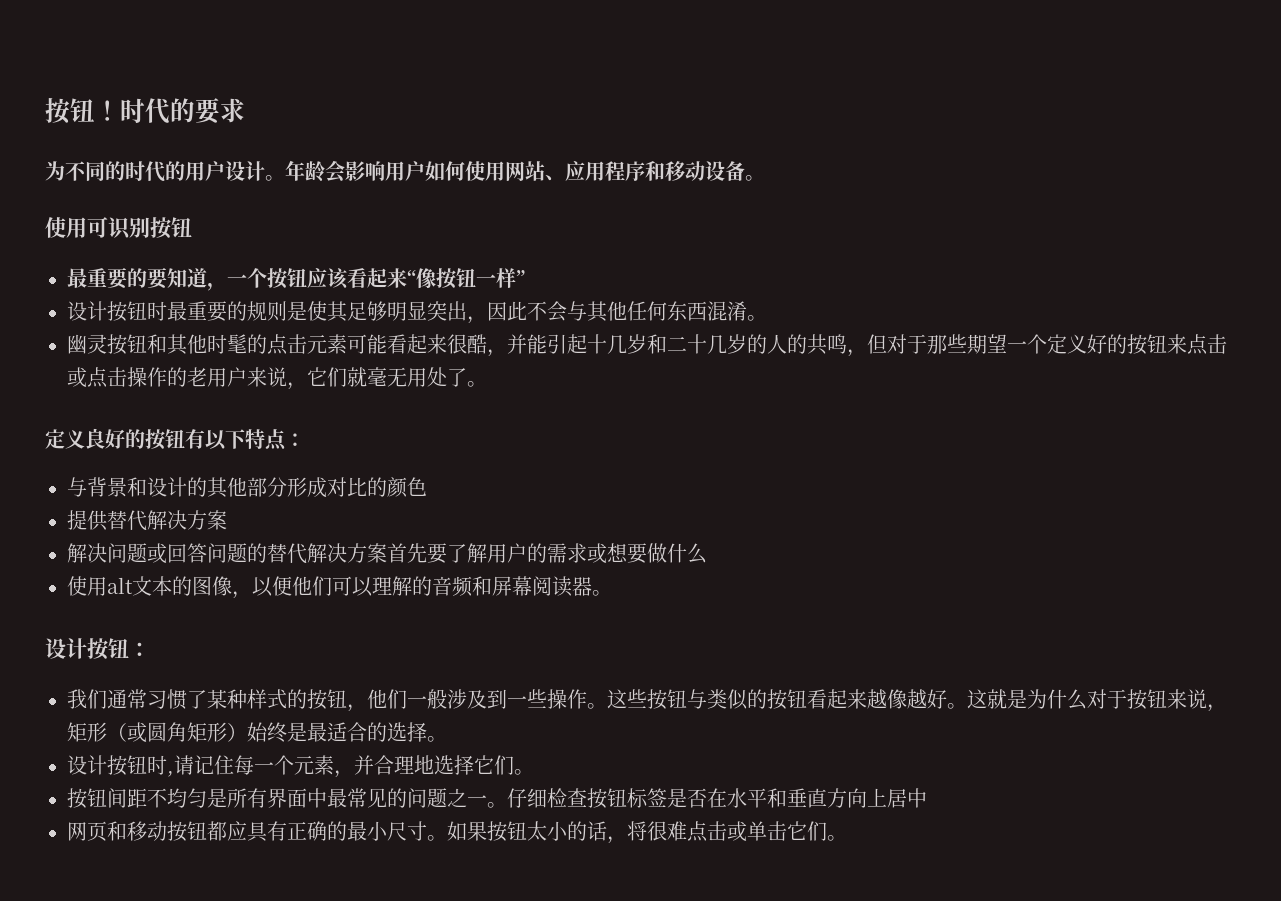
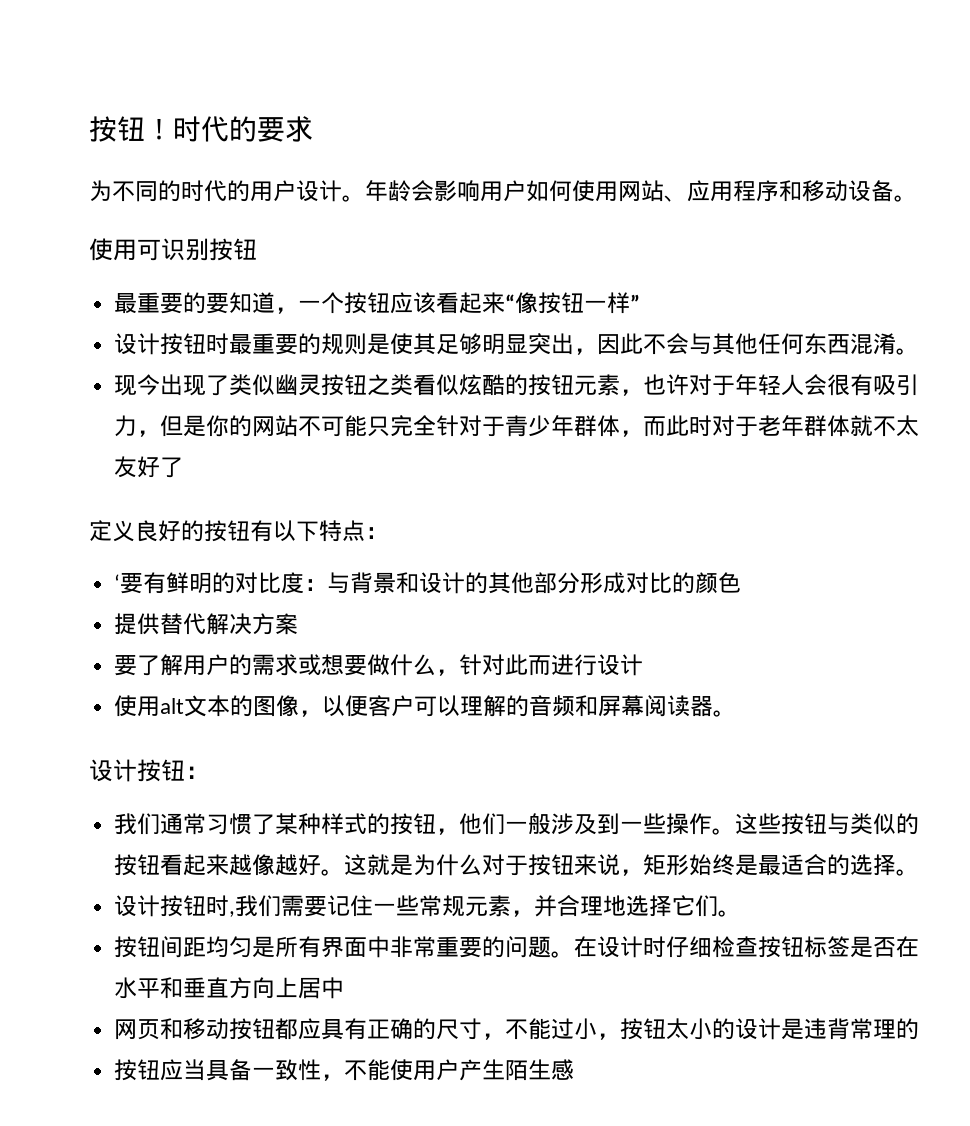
- 幽灵按钮和其他时髦的点击元素可能看起来很酷，并能引起十几岁和二十几岁的人的共鸣，但对于那些期望一个定义好的按钮来点击或点击操作的老用户来说，它们就毫无用处了。
+ 现今出现了类似幽灵按钮之类看似炫酷的按钮元素，也许对于年轻人会很有吸引力，但是你的网站不可能只完全针对于青少年群体，而此时对于老年群体就不太友好了
- 与背景和设计的其他部分形成对比的颜色
+ ‘要有鲜明的对比度：与背景和设计的其他部分形成对比的颜色
- 解决问题或回答问题的替代解决方案首先要了解用户的需求或想要做什么
+ 要了解用户的需求或想要做什么，针对此而进行设计
- 使用alt文本的图像，以便他们可以理解的音频和屏幕阅读器。
+ 使用alt文本的图像，以便客户可以理解的音频和屏幕阅读器。
- 这就是为什么对于按钮来说，矩形（或圆角矩形）始终是最适合的选择。
+ 这就是为什么对于按钮来说，矩形始终是最适合的选择。
- 设计按钮时,请记住每一个元素，并合理地选择它们。
+ 设计按钮时,我们需要记住一些常规元素，并合理地选择它们。
- 按钮间距不均匀是所有界面中最常见的问题之一。仔细检查按钮标签是否在水平和垂直方向上居中
+ 按钮间距均匀是所有界面中非常重要的问题。在设计时仔细检查按钮标签是否在水平和垂直方向上居中
- 网页和移动按钮都应具有正确的最小尺寸。如果按钮太小的话，将很难点击或单击它们。
+ 网页和移动按钮都应具有正确的尺寸，不能过小，按钮太小的设计是违背常理的
+ 按钮应当具备一致性，不能使用户产生陌生感

